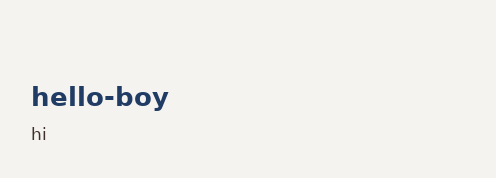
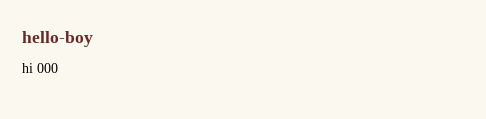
- hi
+ hi 000

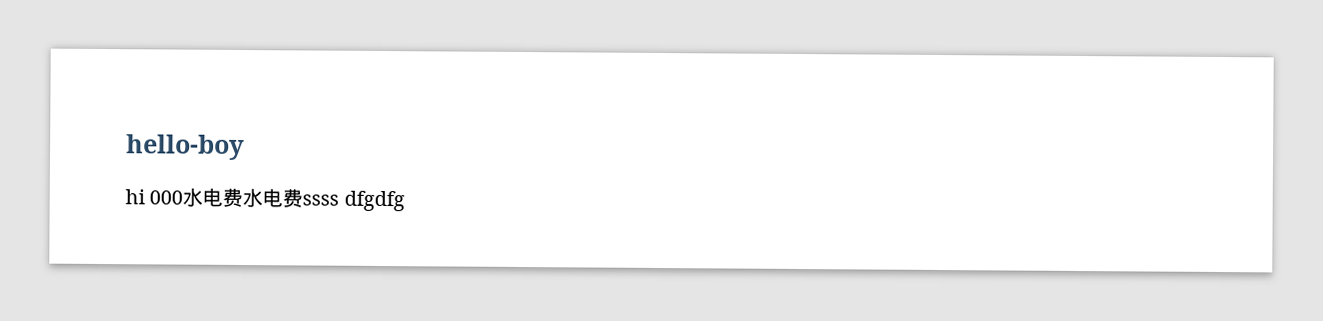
- hi 000
+ hi 000水电费水电费ssss dfgdfg

